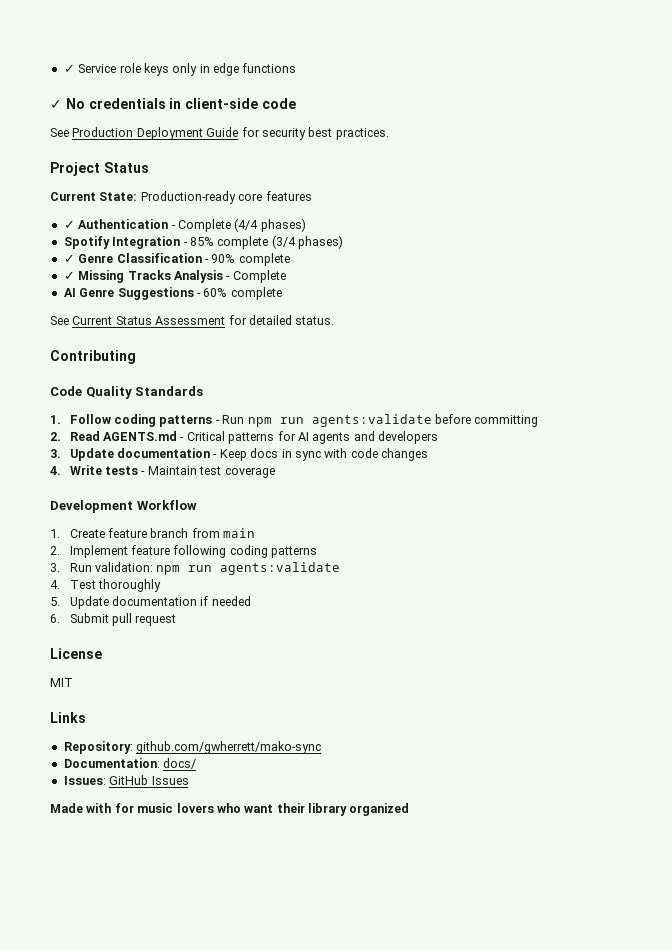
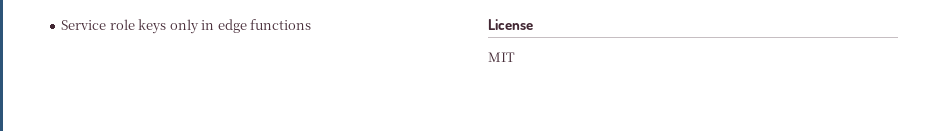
- ✓ Service role keys only in edge functions
+ Service role keys only in edge functions
- ✓ No credentials in client-side code
- See Production Deployment Guide for security best practices.
- Project Status
- Current State: Production-ready core features
- ✓ Authentication - Complete (4/4 phases)
- Spotify Integration - 85% complete (3/4 phases)
- ✓ Genre Classification - 90% complete
- ✓ Missing Tracks Analysis - Complete
- AI Genre Suggestions - 60% complete
- See Current Status Assessment for detailed status.
- Contributing
- Code Quality Standards
- 1. Follow coding patterns - Run npm run agents:validate before committing
- 2. Read AGENTS.md - Critical patterns for AI agents and developers
- 3. Update documentation - Keep docs in sync with code changes
- 4. Write tests - Maintain test coverage
- Development Workflow
- 1. Create feature branch from main
- 2. Implement feature following coding patterns
- 3. Run validation: npm run agents:validate
- 4. Test thoroughly
- 5. Update documentation if needed
- 6. Submit pull request
  License
  MIT
- Links
- Repository: github.com/gwherrett/mako-sync
- Documentation: docs/
- Issues: GitHub Issues
- Made with for music lovers who want their library organized

